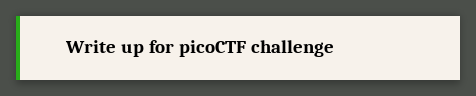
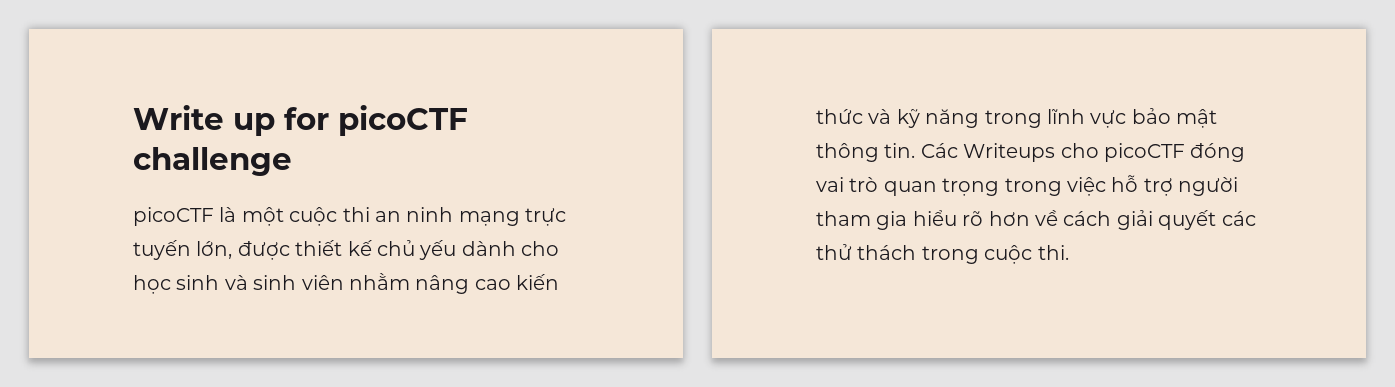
+ picoCTF là một cuộc thi an ninh mạng trực tuyến lớn, được thiết kế chủ yếu dành cho học sinh và sinh viên nhằm nâng cao kiến thức và kỹ năng trong lĩnh vực bảo mật thông tin. Các Writeups cho picoCTF đóng vai trò quan trọng trong việc hỗ trợ người tham gia hiểu rõ hơn về cách giải quyết các thử thách trong cuộc thi.

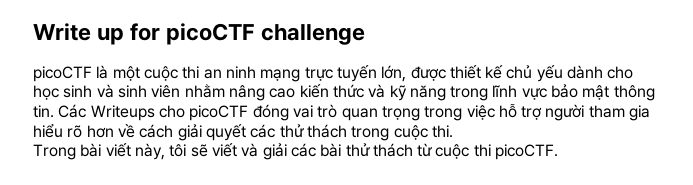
+ Trong bài viết này, tôi sẽ viết và giải các bài thử thách từ cuộc thi picoCTF.

